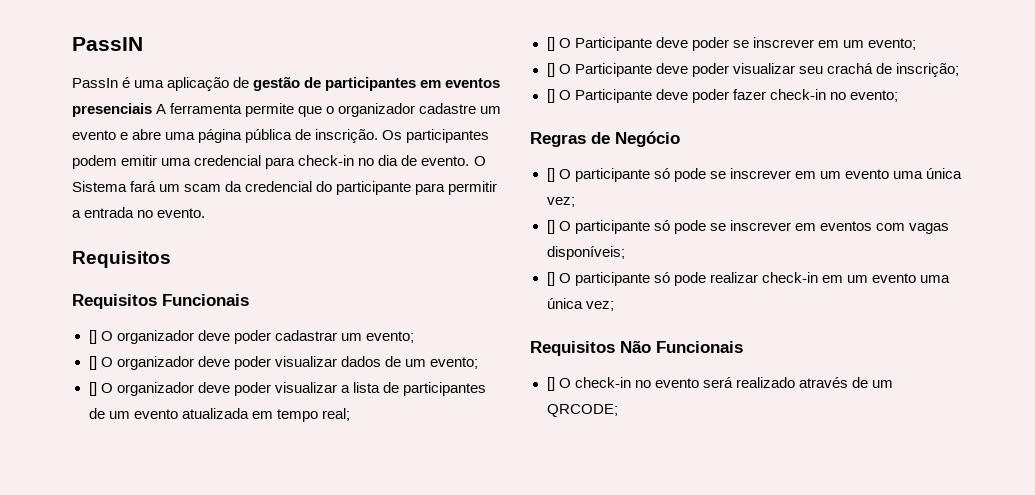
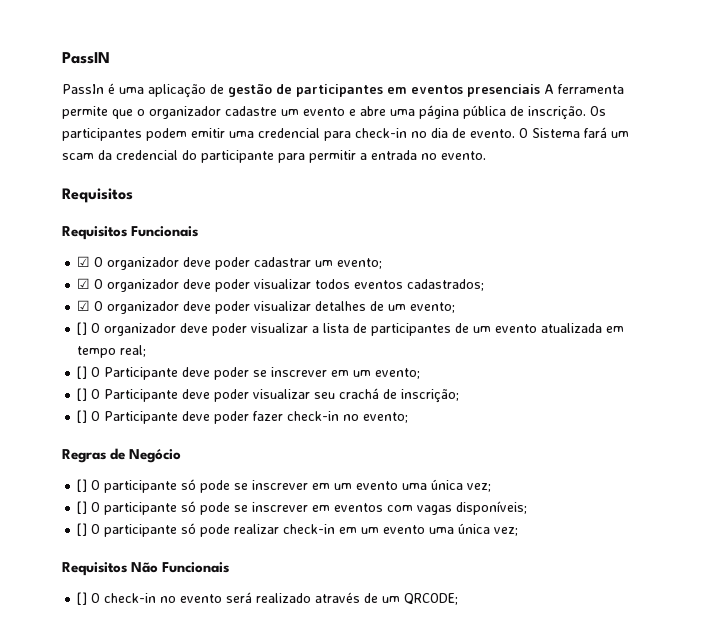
- [] O organizador deve poder cadastrar um evento;
+ ☑ O organizador deve poder cadastrar um evento;
- [] O organizador deve poder visualizar dados de um evento;
+ ☑ O organizador deve poder visualizar todos eventos cadastrados;
+ ☑ O organizador deve poder visualizar detalhes de um evento;

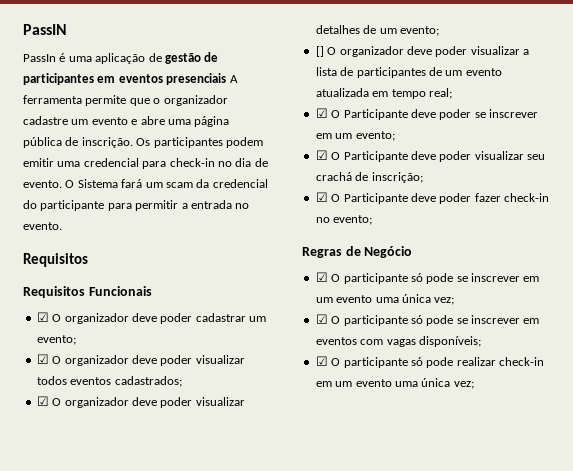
- [] O Participante deve poder se inscrever em um evento;
+ ☑ O Participante deve poder se inscrever em um evento;
- [] O Participante deve poder visualizar seu crachá de inscrição;
+ ☑ O Participante deve poder visualizar seu crachá de inscrição;
- [] O Participante deve poder fazer check-in no evento;
+ ☑ O Participante deve poder fazer check-in no evento;
- [] O participante só pode se inscrever em um evento uma única vez;
+ ☑ O participante só pode se inscrever em um evento uma única vez;
- [] O participante só pode se inscrever em eventos com vagas disponíveis;
+ ☑ O participante só pode se inscrever em eventos com vagas disponíveis;
- [] O participante só pode realizar check-in em um evento uma única vez;
+ ☑ O participante só pode realizar check-in em um evento uma única vez;
- Requisitos Não Funcionais
- [] O check-in no evento será realizado através de um QRCODE;

